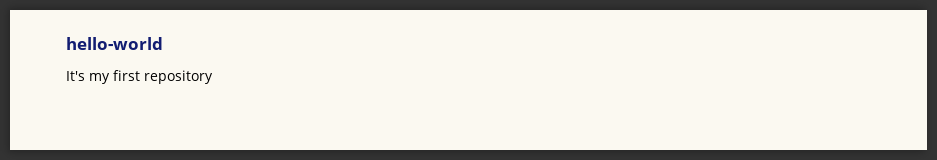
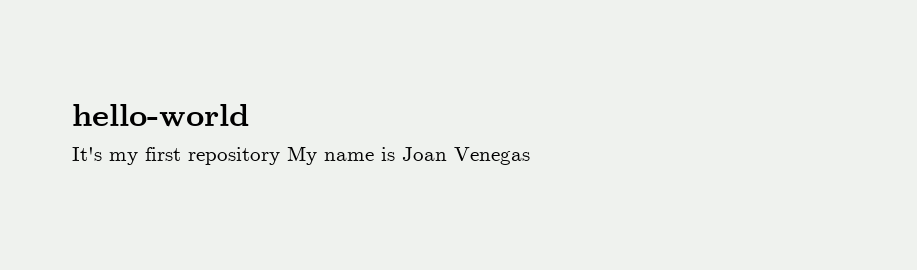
- It's my first repository
+ It's my first repository My name is Joan Venegas

